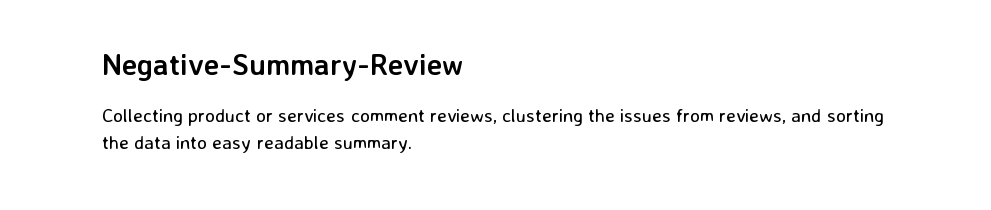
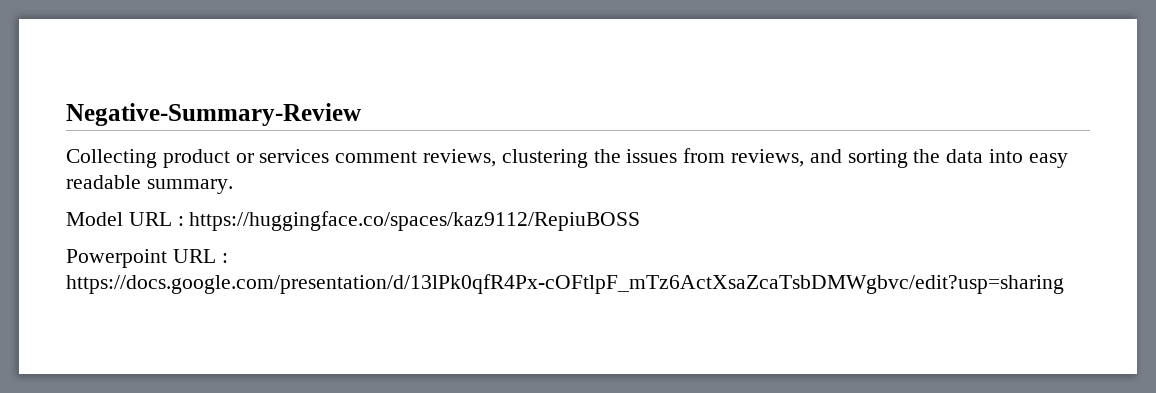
+ Model URL : https://huggingface.co/spaces/kaz9112/RepiuBOSS
+ Powerpoint URL : https://docs.google.com/presentation/d/13lPk0qfR4Px-cOFtlpF_mTz6ActXsaZcaTsbDMWgbvc/edit?usp=sharing

